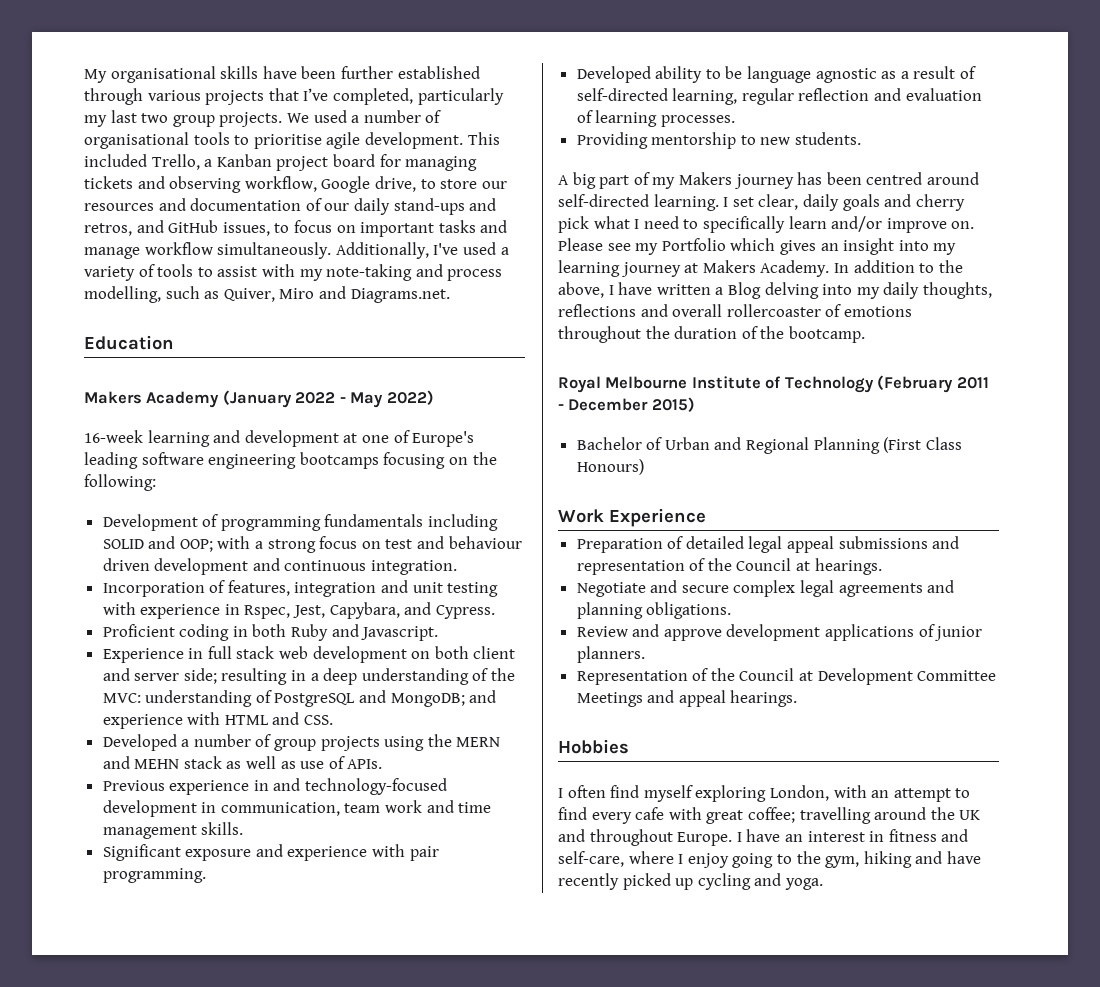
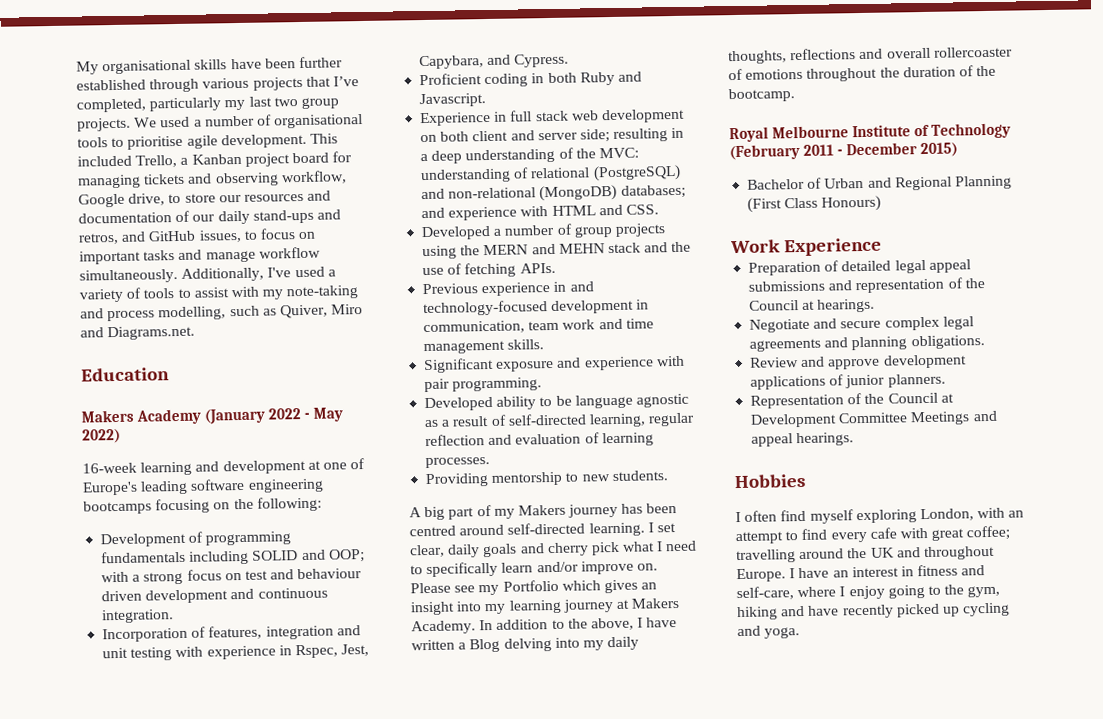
- Experience in full stack web development on both client and server side; resulting in a deep understanding of the MVC: understanding of PostgreSQL and MongoDB; and experience with HTML and CSS.
+ Experience in full stack web development on both client and server side; resulting in a deep understanding of the MVC: understanding of relational (PostgreSQL) and non-relational (MongoDB) databases; and experience with HTML and CSS.
- Developed a number of group projects using the MERN and MEHN stack as well as use of APIs.
+ Developed a number of group projects using the MERN and MEHN stack and the use of fetching APIs.

